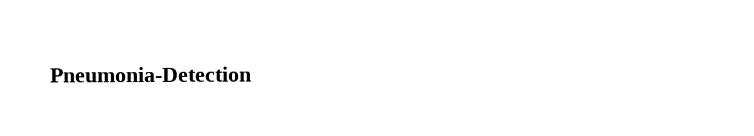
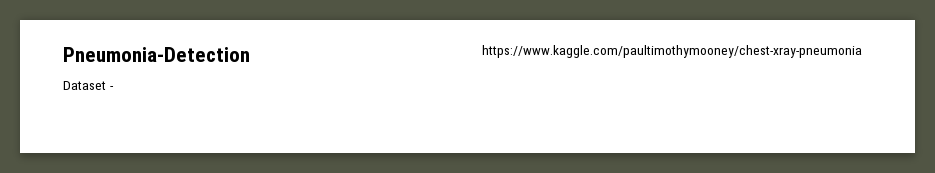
+ Dataset - https://www.kaggle.com/paultimothymooney/chest-xray-pneumonia

